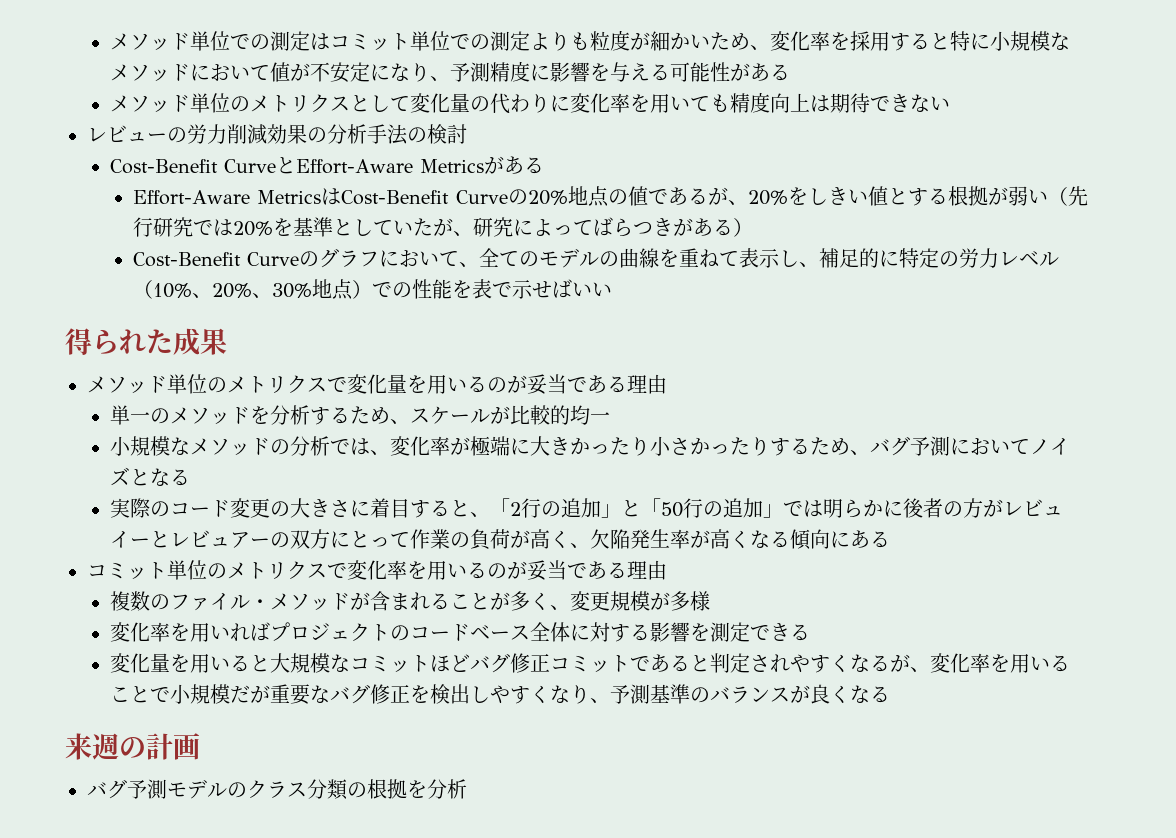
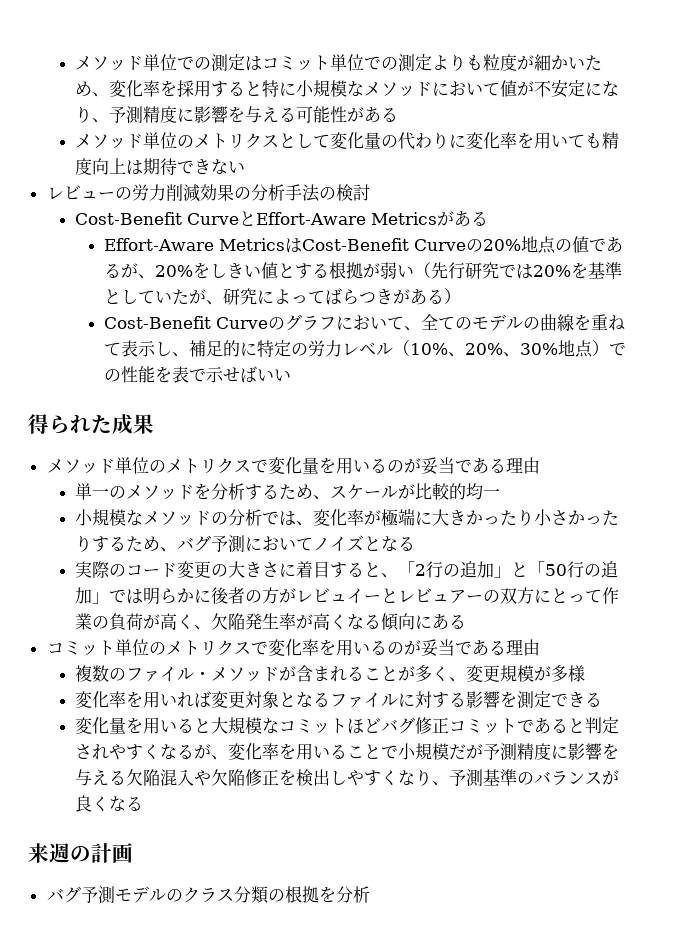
- 変化率を用いればプロジェクトのコードベース全体に対する影響を測定できる
+ 変化率を用いれば変更対象となるファイルに対する影響を測定できる
- 変化量を用いると大規模なコミットほどバグ修正コミットであると判定されやすくなるが、変化率を用いることで小規模だが重要なバグ修正を検出しやすくなり、予測基準のバランスが良くなる
+ 変化量を用いると大規模なコミットほどバグ修正コミットであると判定されやすくなるが、変化率を用いることで小規模だが予測精度に影響を与える欠陥混入や欠陥修正を検出しやすくなり、予測基準のバランスが良くなる

